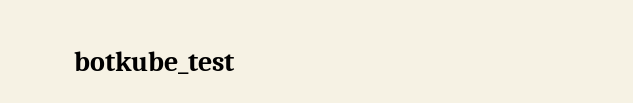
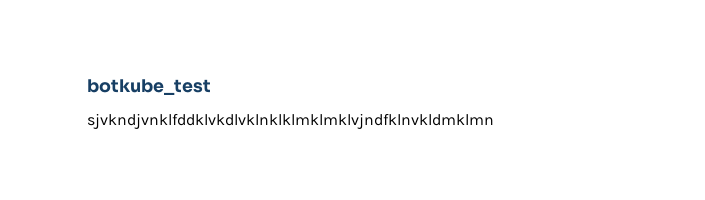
+ sjvkndjvnklfddklvkdlvklnklklmklmklvjndfklnvkldmklmn

